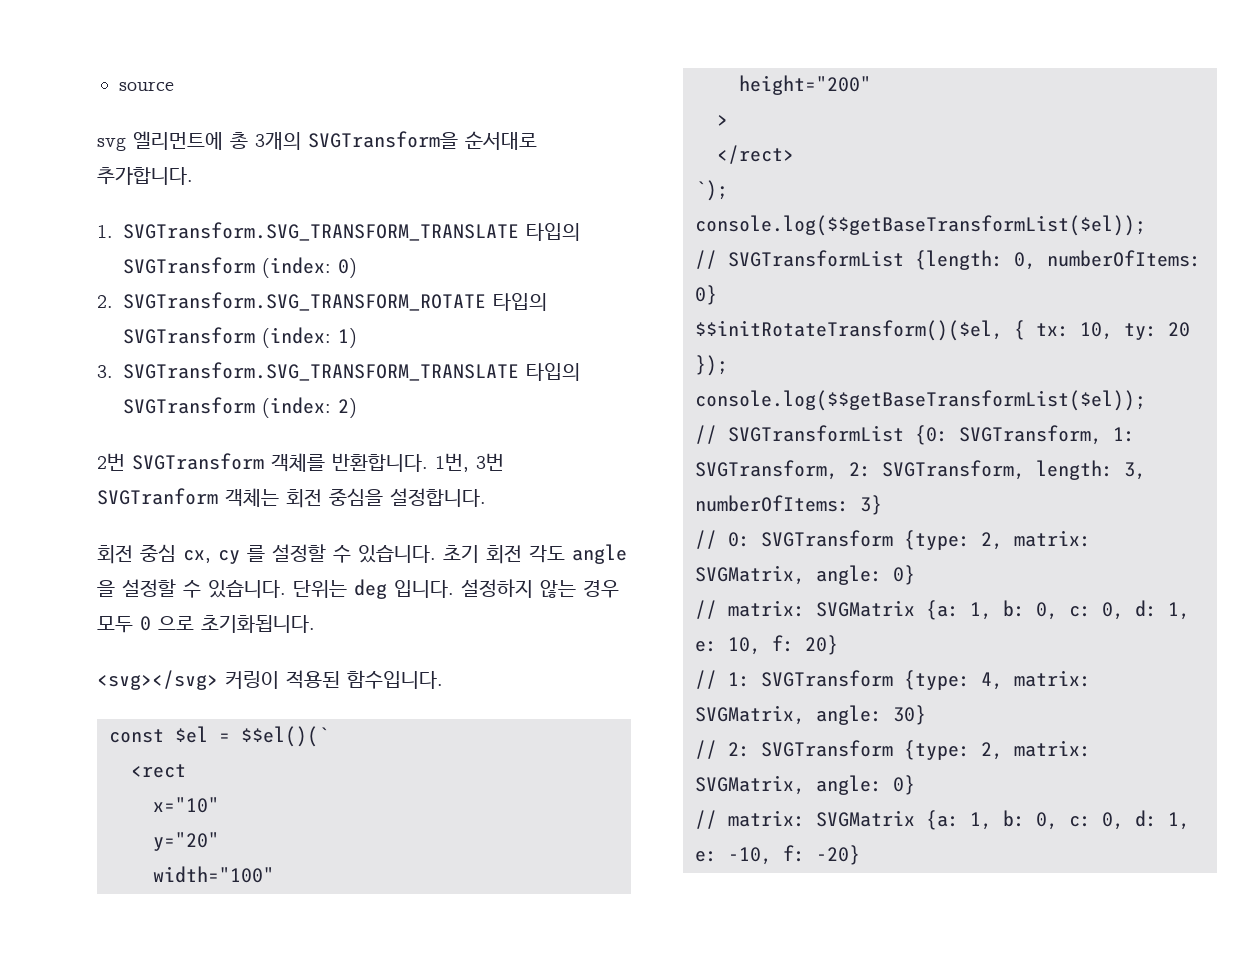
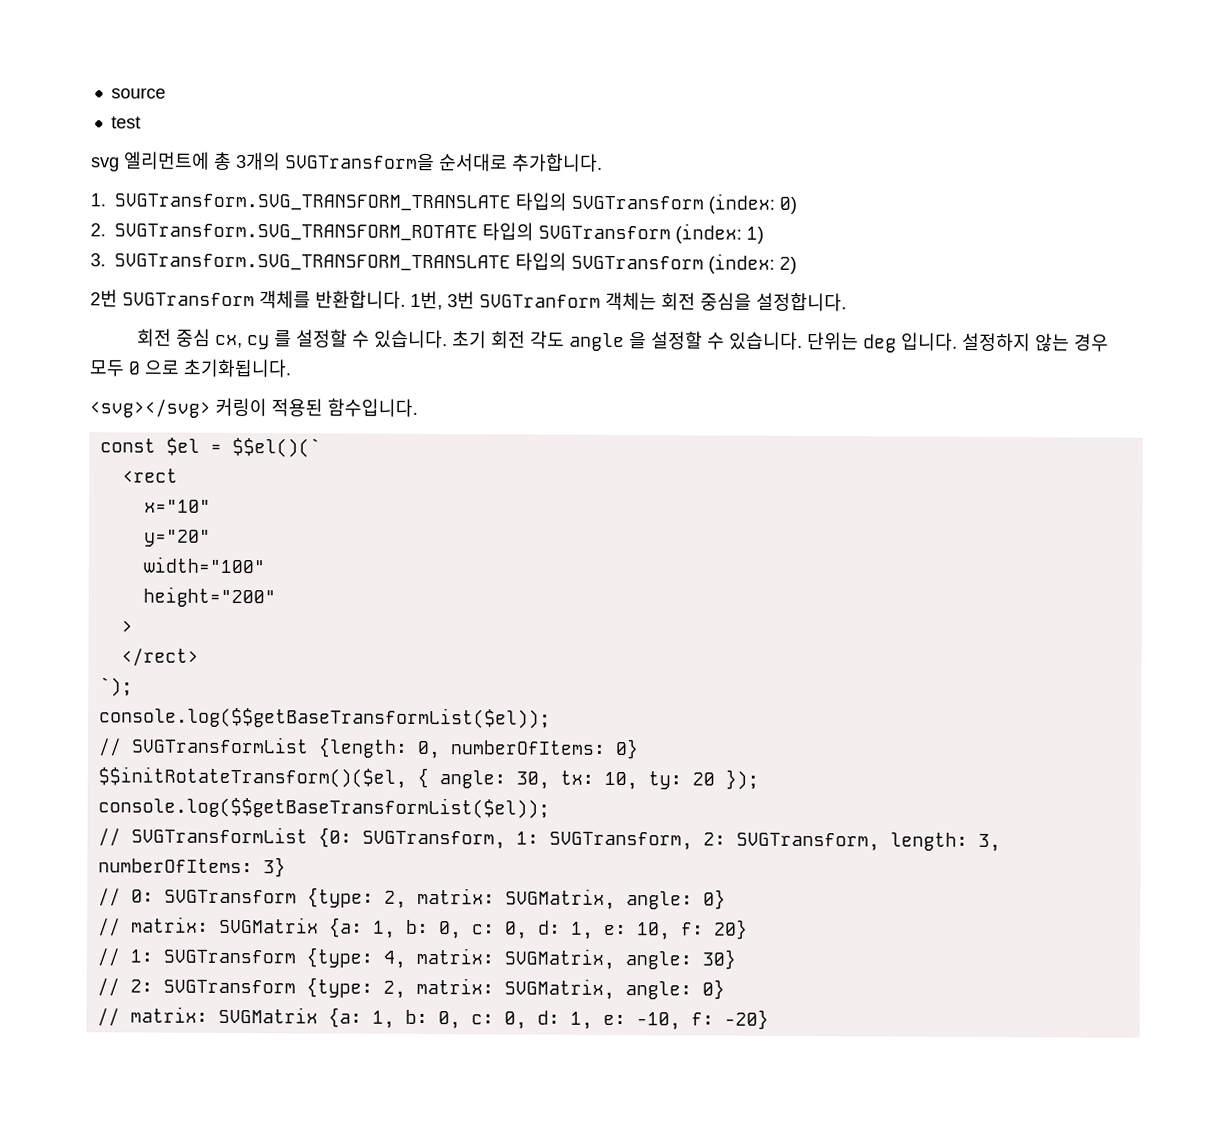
+ test
- $$initRotateTransform()($el, { tx: 10, ty: 20 });
+ $$initRotateTransform()($el, { angle: 30, tx: 10, ty: 20 });

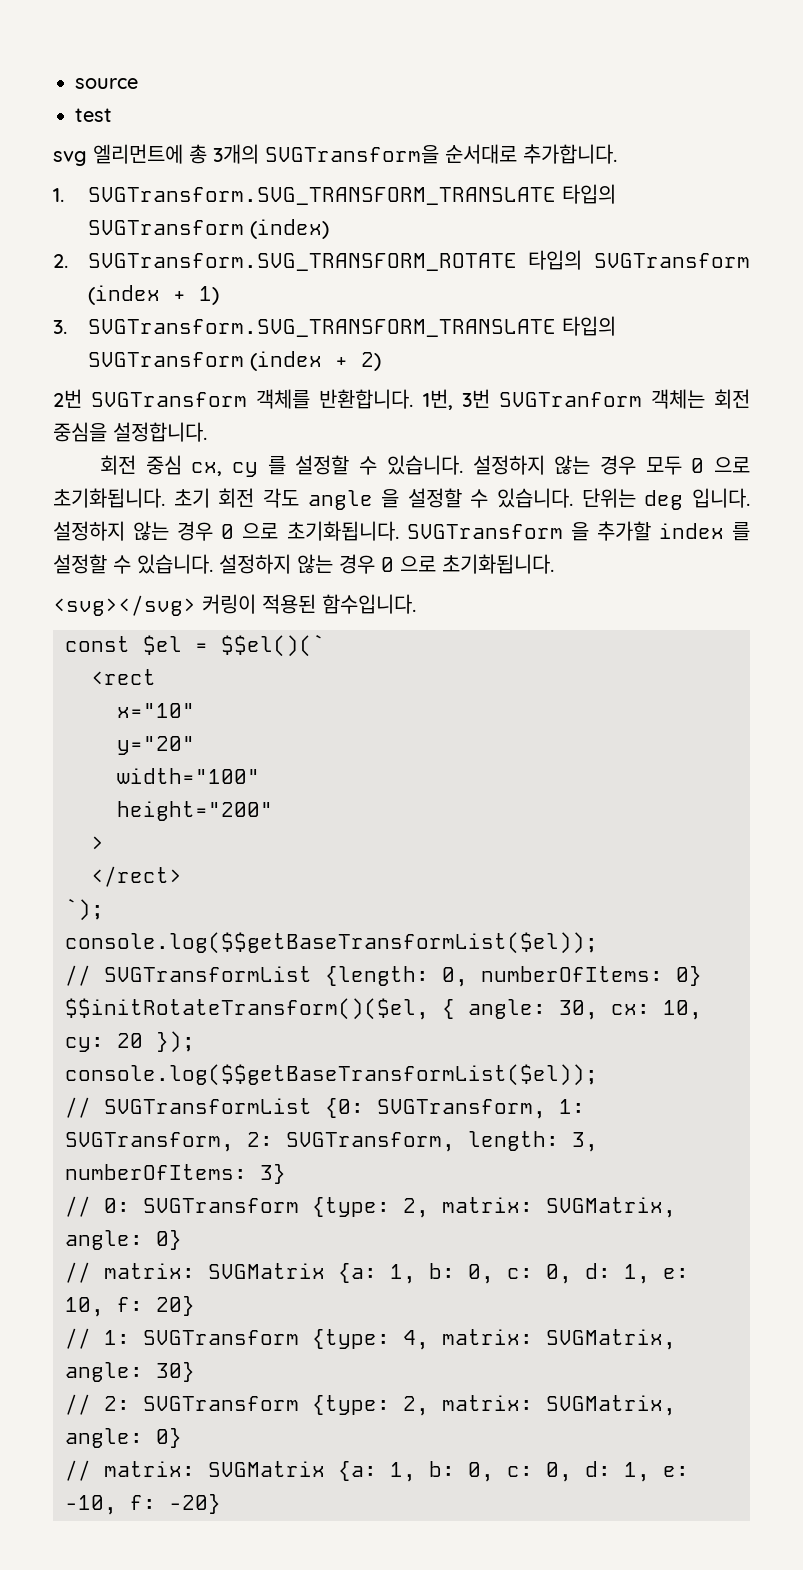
- 1. SVGTransform.SVG_TRANSFORM_TRANSLATE 타입의 SVGTransform (index: 0)
+ 1. SVGTransform.SVG_TRANSFORM_TRANSLATE 타입의 SVGTransform (index)
- 2. SVGTransform.SVG_TRANSFORM_ROTATE 타입의 SVGTransform (index: 1)
+ 2. SVGTransform.SVG_TRANSFORM_ROTATE 타입의 SVGTransform (index + 1)
- 3. SVGTransform.SVG_TRANSFORM_TRANSLATE 타입의 SVGTransform (index: 2)
+ 3. SVGTransform.SVG_TRANSFORM_TRANSLATE 타입의 SVGTransform (index + 2)
+ 설정하지 않는 경우 모두 0 으로 초기화됩니다.
- 설정하지 않는 경우 모두 0 으로 초기화됩니다.
+ 설정하지 않는 경우 0 으로 초기화됩니다. SVGTransform 을 추가할 index 를 설정할 수 있습니다. 설정하지 않는 경우 0 으로 초기화됩니다.
- $$initRotateTransform()($el, { angle: 30, tx: 10, ty: 20 });
+ $$initRotateTransform()($el, { angle: 30, cx: 10, cy: 20 });

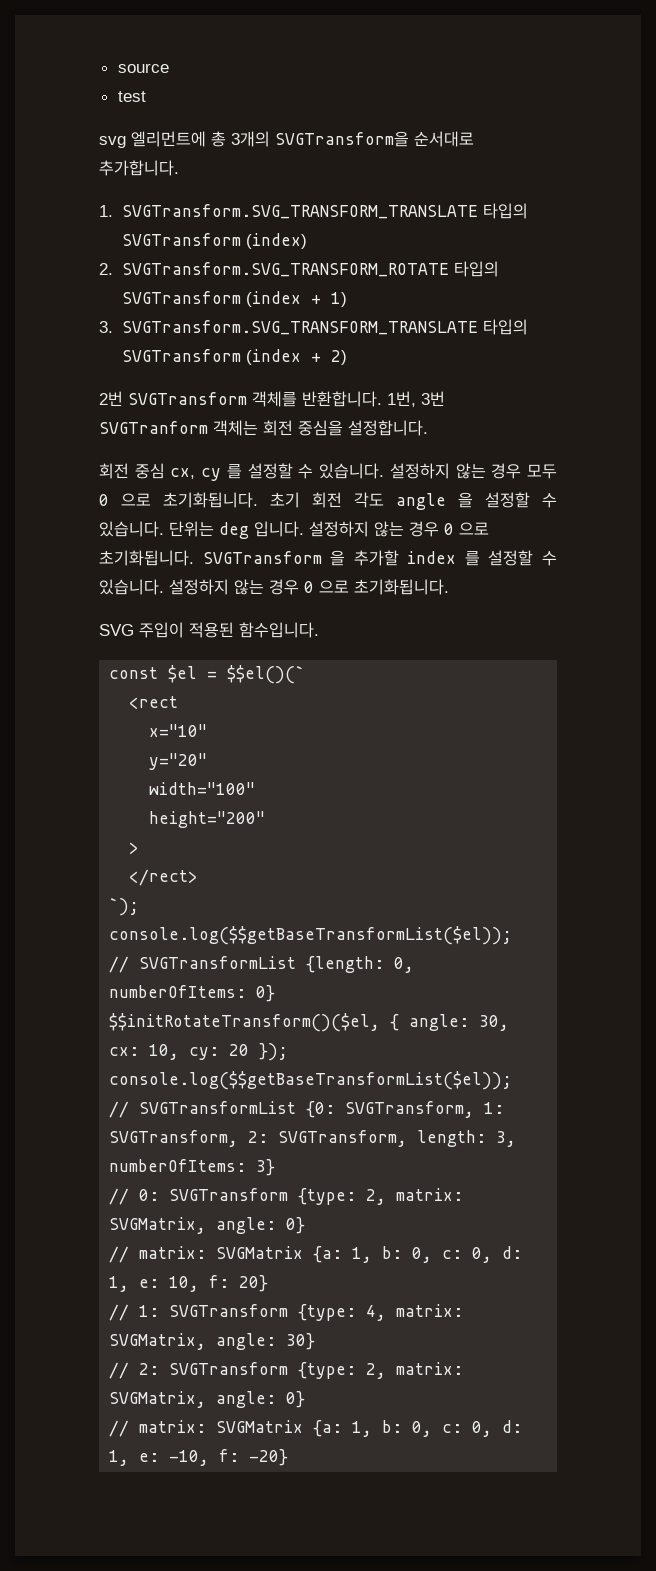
- <svg></svg> 커링이 적용된 함수입니다.
+ SVG 주입이 적용된 함수입니다.

